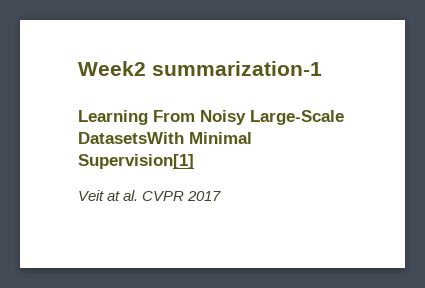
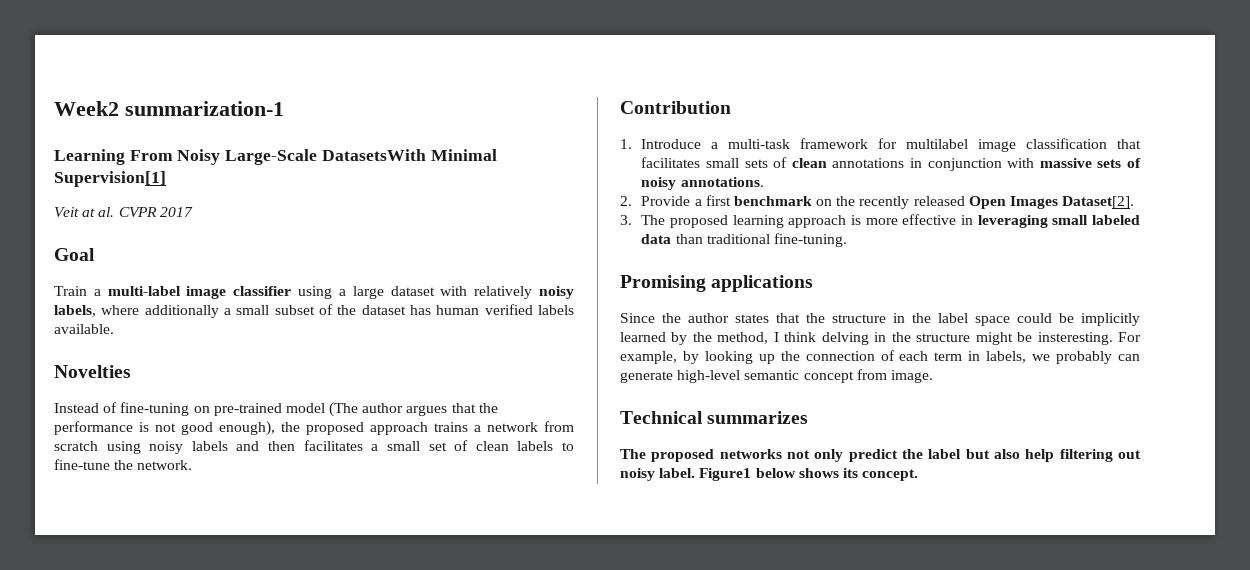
+ Goal
+ Train a multi-label image classifier using a large dataset with relatively noisy labels, where additionally a small subset of the dataset has human verified labels available.
+ Novelties
+ Instead of fine-tuning on pre-trained model (The author argues that the performance is not good enough), the proposed approach trains a network from scratch using noisy labels and then facilitates a small set of clean labels to fine-tune the network.
+ Contribution
+ 1. Introduce a multi-task framework for multilabel image classification that facilitates small sets of clean annotations in conjunction with massive sets of noisy annotations.
+ 2. Provide a first benchmark on the recently released Open Images Dataset[2].
+ 3. The proposed learning approach is more effective in leveraging small labeled data than traditional fine-tuning.
+ Promising applications
+ Since the author states that the structure in the label space could be implicitly learned by the method, I think delving in the structure might be insteresting. For example, by looking up the connection of each term in labels, we probably can generate high-level semantic concept from image.
+ Technical summarizes
+ The proposed networks not only predict the label but also help filtering out noisy label. Figure1 below shows its concept.

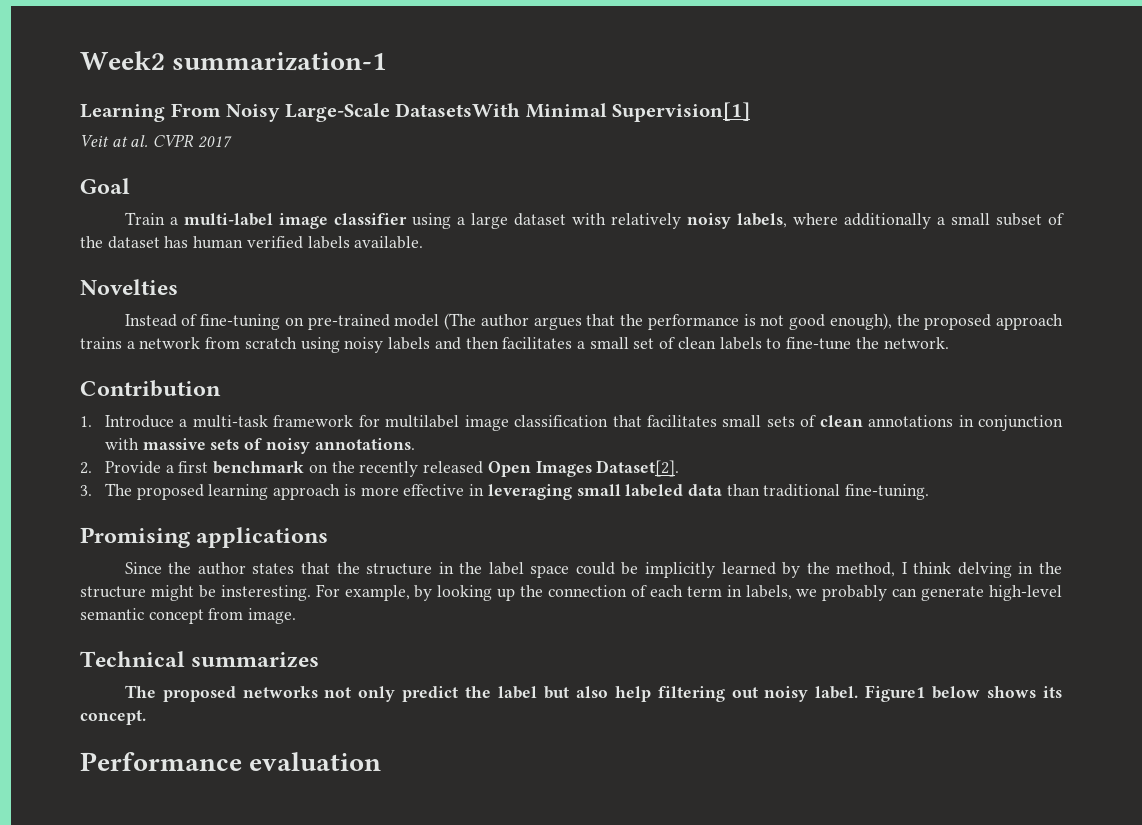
+ Performance evaluation

